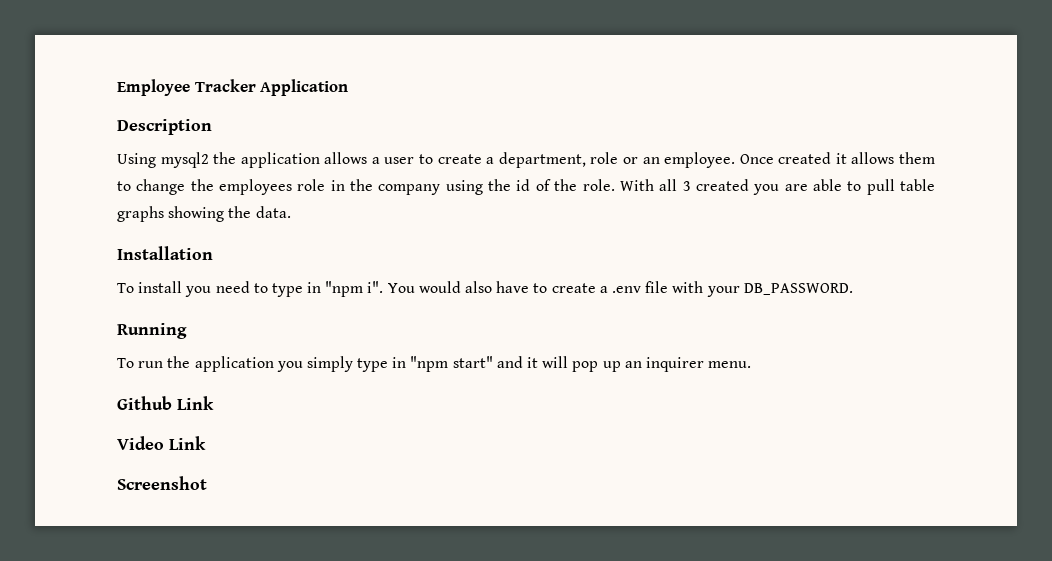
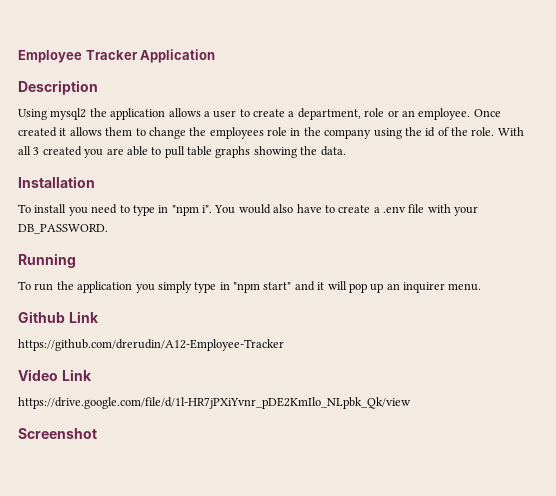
+ https://github.com/drerudin/A12-Employee-Tracker
+ https://drive.google.com/file/d/1l-HR7jPXiYvnr_pDE2KmIlo_NLpbk_Qk/view

